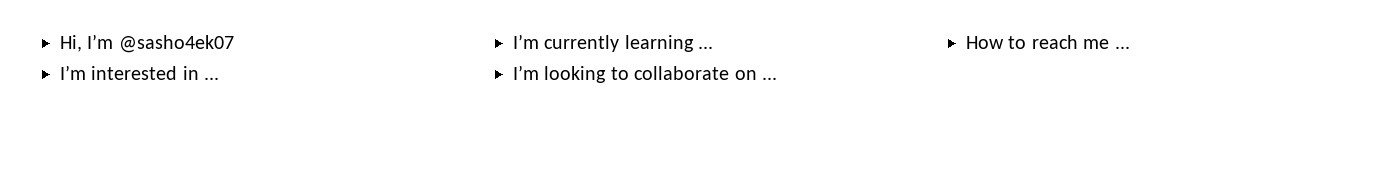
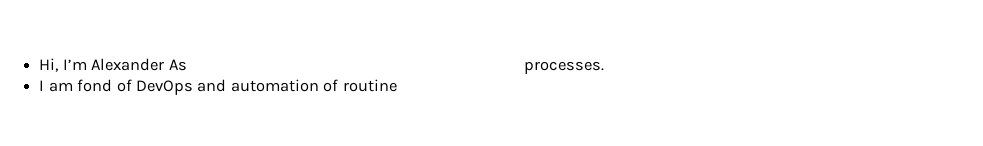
- Hi, I’m @sasho4ek07
- I’m interested in ...
- I’m currently learning ...
- I’m looking to collaborate on ...
- How to reach me ...
+ Hi, I’m Alexander As
+ I am fond of DevOps and automation of routine processes.

